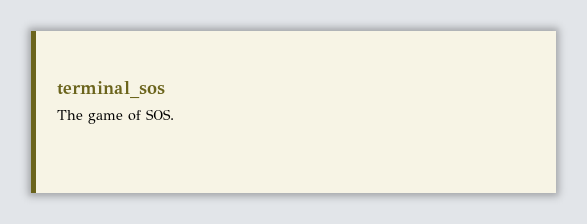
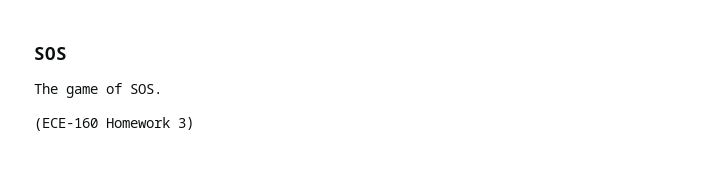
- terminal_sos
+ SOS
+ (ECE-160 Homework 3)

